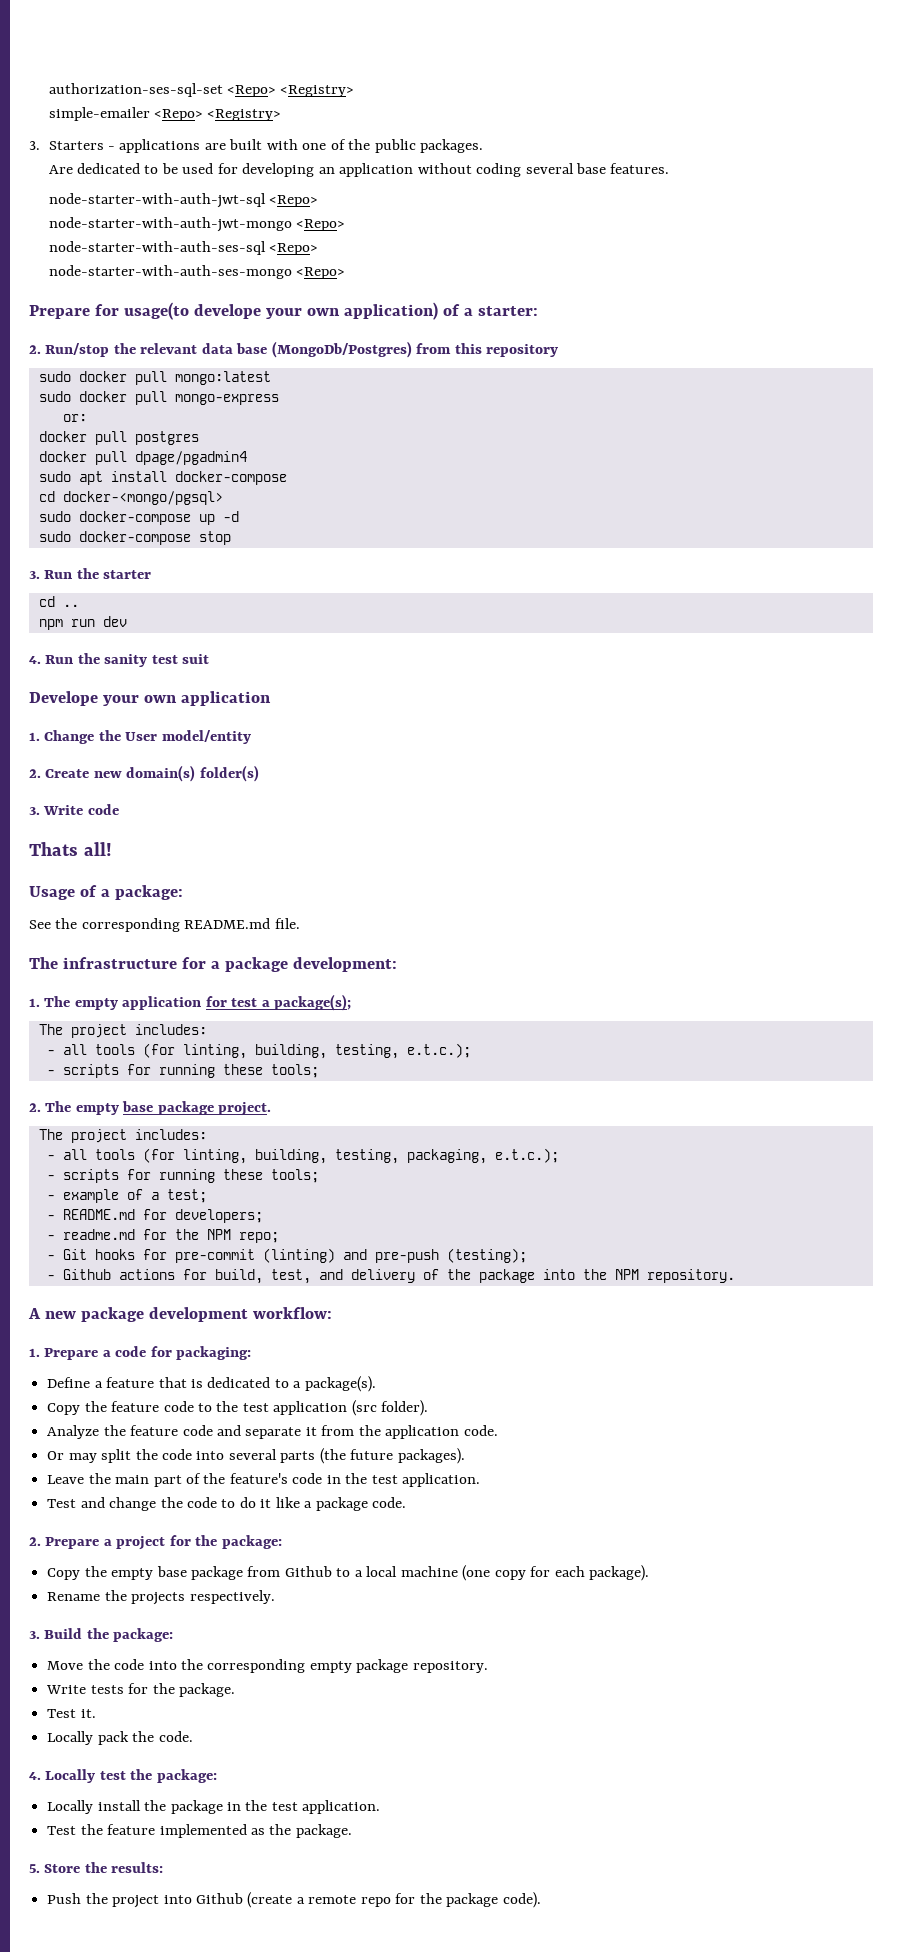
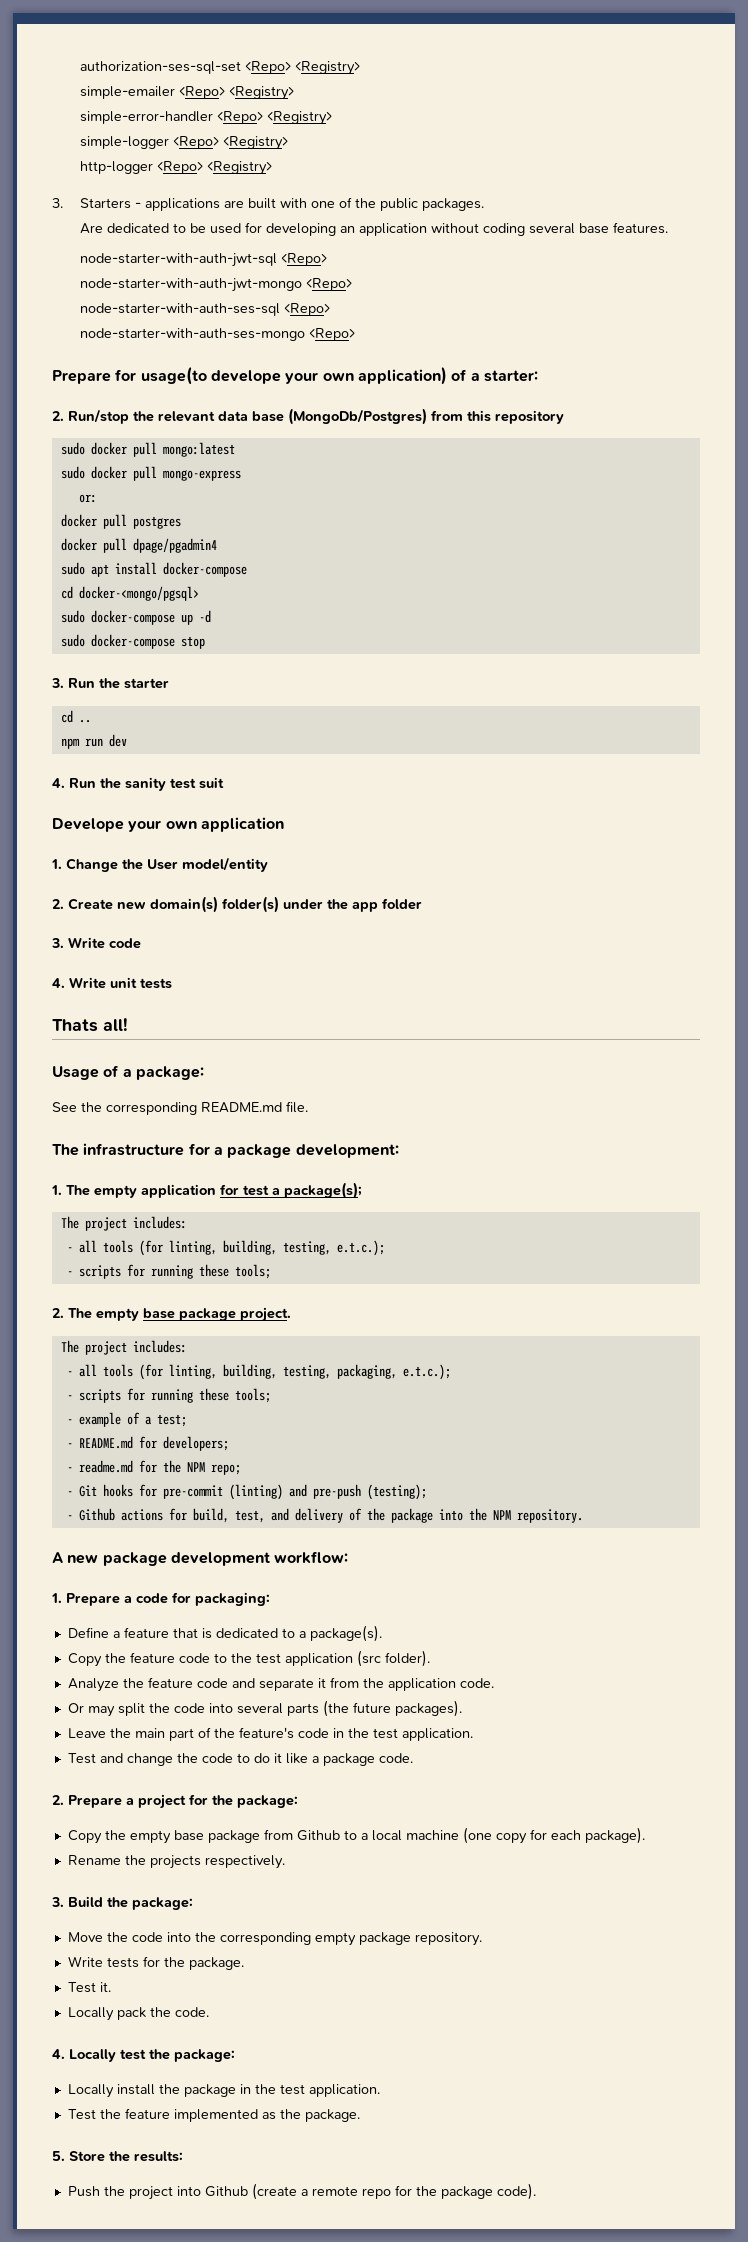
+ simple-error-handler <Repo> <Registry>
+ simple-logger <Repo> <Registry>
+ http-logger <Repo> <Registry>
- 2. Create new domain(s) folder(s)
+ 2. Create new domain(s) folder(s) under the app folder
+ 4. Write unit tests

